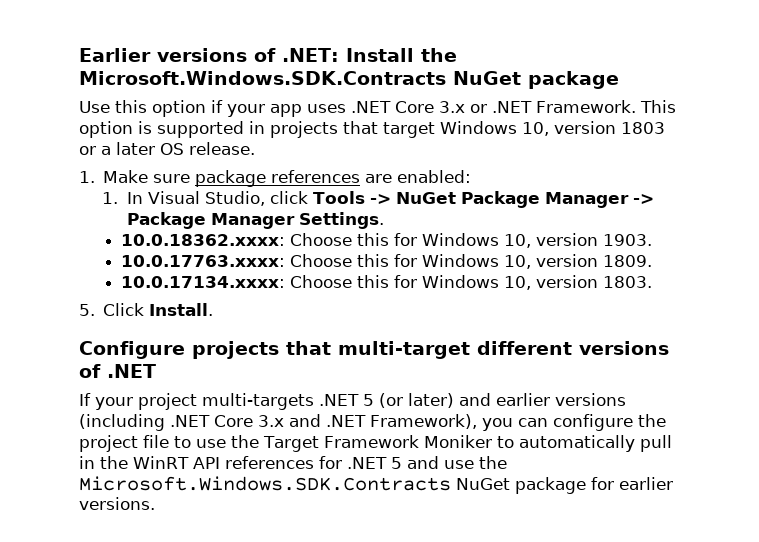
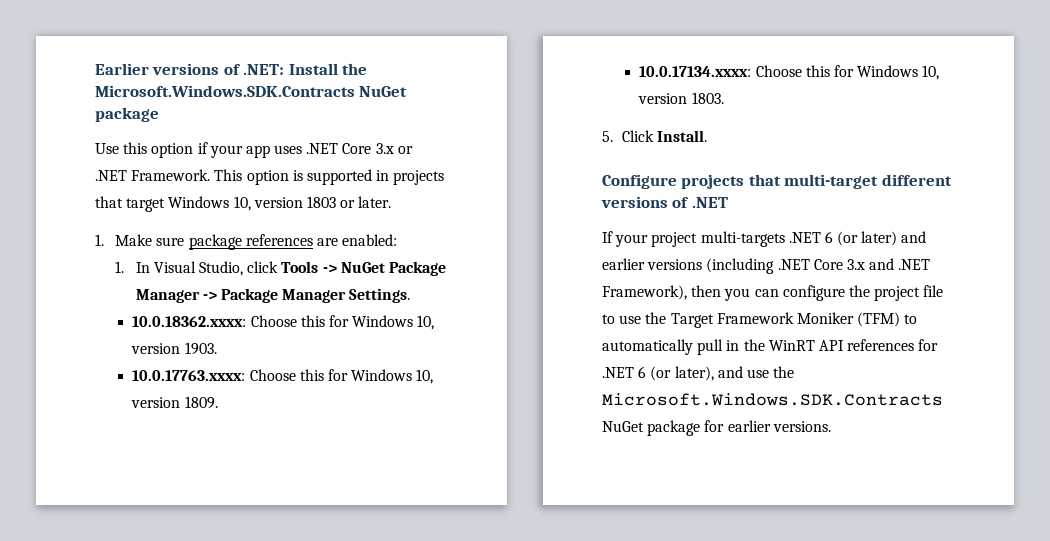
- This option is supported in projects that target Windows 10, version 1803 or a later OS release.
+ This option is supported in projects that target Windows 10, version 1803 or later.
- If your project multi-targets .NET 5 (or later) and earlier versions (including .NET Core 3.x and .NET Framework), you can configure the project file to use the Target Framework Moniker to automatically pull in the WinRT API references for .NET 5 and use the Microsoft.Windows.SDK.Contracts NuGet package for earlier versions.
+ If your project multi-targets .NET 6 (or later) and earlier versions (including .NET Core 3.x and .NET Framework), then you can configure the project file to use the Target Framework Moniker (TFM) to automatically pull in the WinRT API references for .NET 6 (or later), and use the Microsoft.Windows.SDK.Contracts NuGet package for earlier versions.

